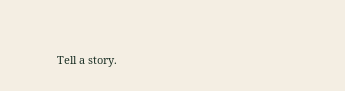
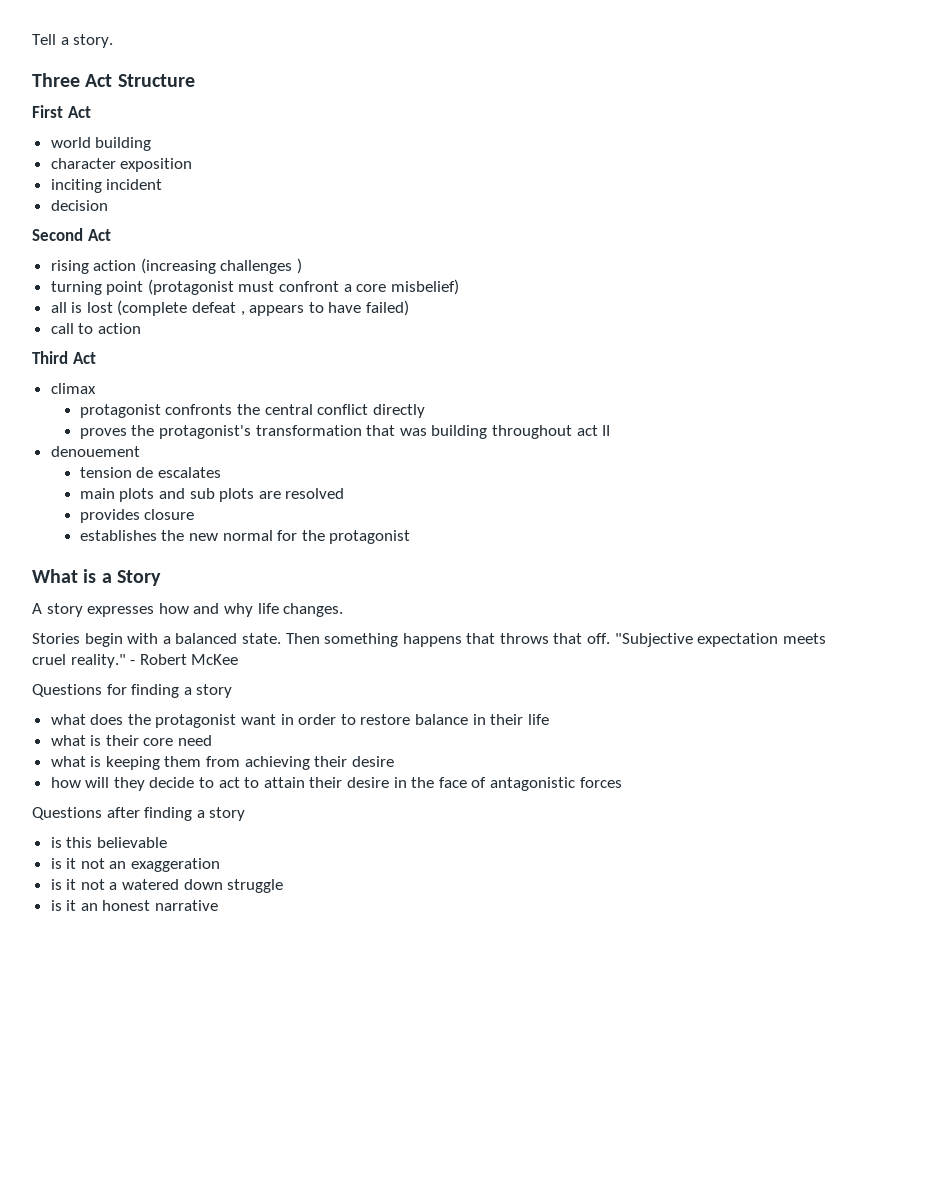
+ Three Act Structure
+ First Act
+ world building
+ character exposition
+ inciting incident
+ decision
+ Second Act
+ rising action (increasing challenges )
+ turning point (protagonist must confront a core misbelief)
+ all is lost (complete defeat , appears to have failed)
+ call to action
+ Third Act
+ climax
+ protagonist confronts the central conflict directly
+ proves the protagonist's transformation that was building throughout act II
+ denouement
+ tension de escalates
+ main plots and sub plots are resolved
+ provides closure
+ establishes the new normal for the protagonist
+ What is a Story
+ A story expresses how and why life changes.
+ Stories begin with a balanced state. Then something happens that throws that off. "Subjective expectation meets cruel reality." - Robert McKee
+ Questions for finding a story
+ what does the protagonist want in order to restore balance in their life
+ what is their core need
+ what is keeping them from achieving their desire
+ how will they decide to act to attain their desire in the face of antagonistic forces
+ Questions after finding a story
+ is this believable
+ is it not an exaggeration
+ is it not a watered down struggle
+ is it an honest narrative

